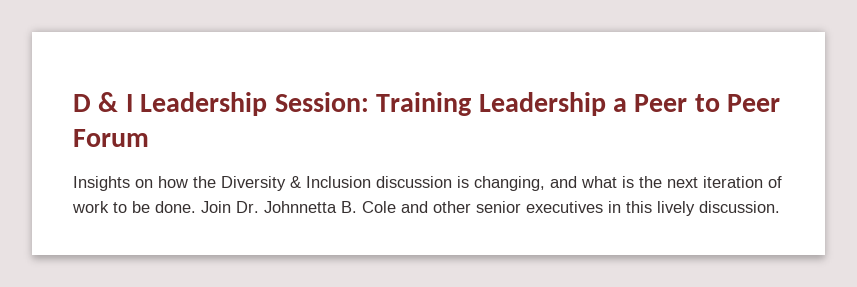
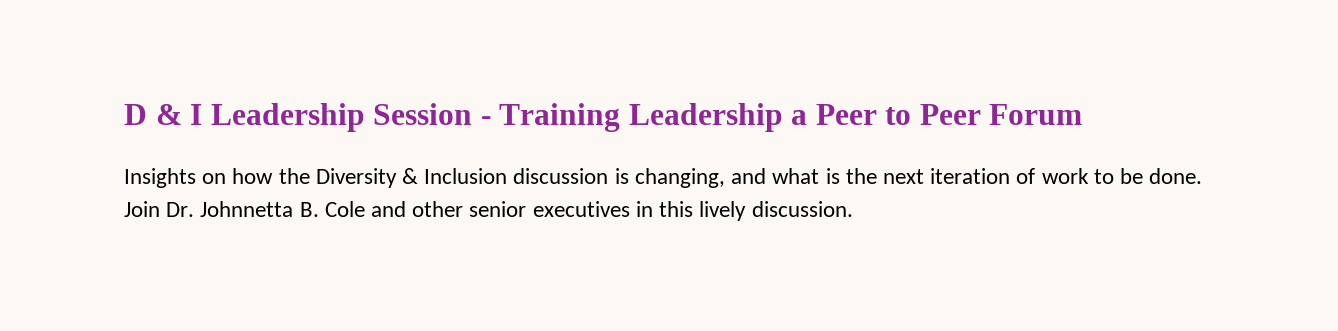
- D & I Leadership Session: Training Leadership a Peer to Peer Forum
+ D & I Leadership Session - Training Leadership a Peer to Peer Forum

